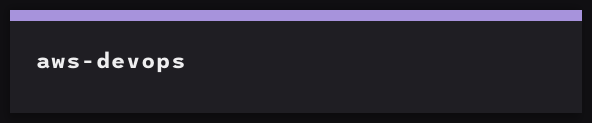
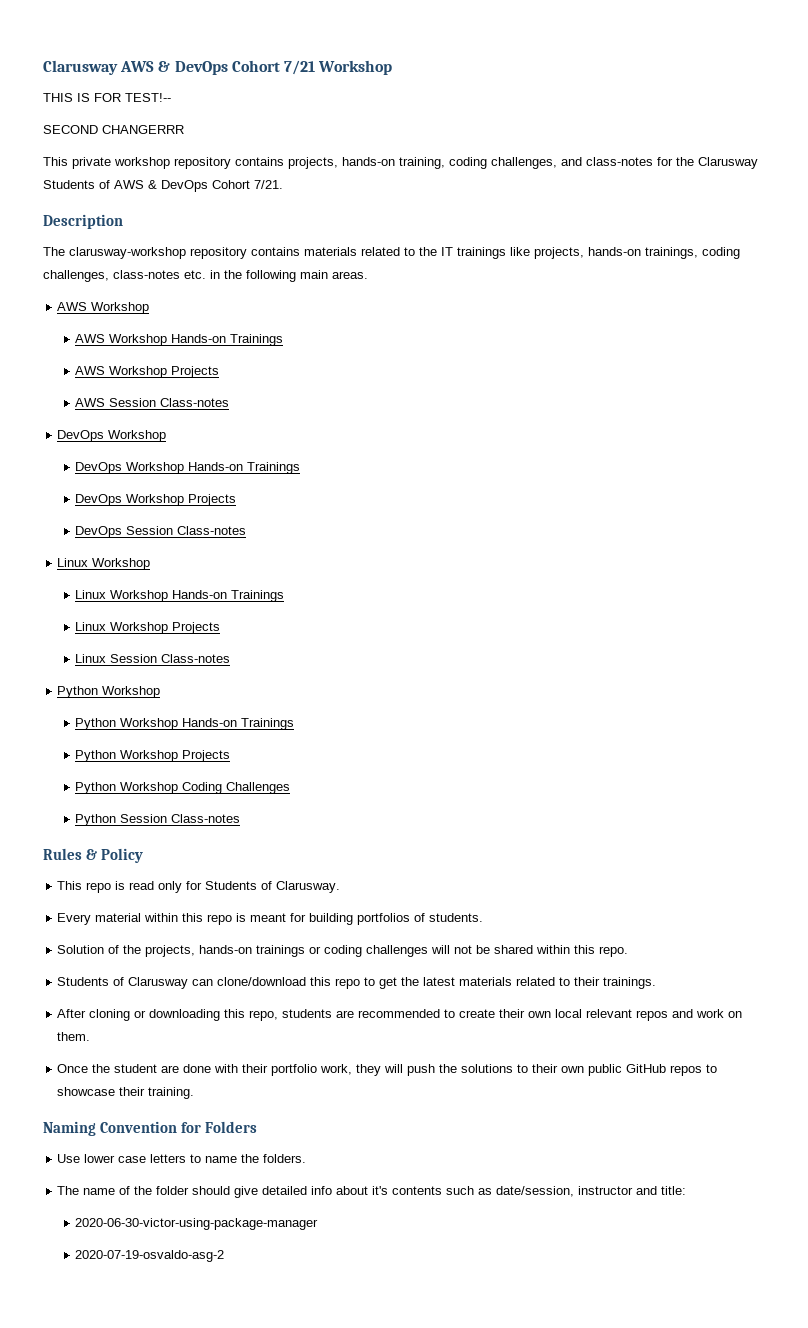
- aws-devops
+ Clarusway AWS & DevOps Cohort 7/21 Workshop
+ THIS IS FOR TEST!--
+ SECOND CHANGERRR
+ This private workshop repository contains projects, hands-on training, coding challenges, and class-notes for the Clarusway Students of AWS & DevOps Cohort 7/21.
+ Description
+ The clarusway-workshop repository contains materials related to the IT trainings like projects, hands-on trainings, coding challenges, class-notes etc. in the following main areas.
+ AWS Workshop
+ AWS Workshop Hands-on Trainings
+ AWS Workshop Projects
+ AWS Session Class-notes
+ DevOps Workshop
+ DevOps Workshop Hands-on Trainings
+ DevOps Workshop Projects
+ DevOps Session Class-notes
+ Linux Workshop
+ Linux Workshop Hands-on Trainings
+ Linux Workshop Projects
+ Linux Session Class-notes
+ Python Workshop
+ Python Workshop Hands-on Trainings
+ Python Workshop Projects
+ Python Workshop Coding Challenges
+ Python Session Class-notes
+ Rules & Policy
+ This repo is read only for Students of Clarusway.
+ Every material within this repo is meant for building portfolios of students.
+ Solution of the projects, hands-on trainings or coding challenges will not be shared within this repo.
+ Students of Clarusway can clone/download this repo to get the latest materials related to their trainings.
+ After cloning or downloading this repo, students are recommended to create their own local relevant repos and work on them.
+ Once the student are done with their portfolio work, they will push the solutions to their own public GitHub repos to showcase their training.
+ Naming Convention for Folders
+ Use lower case letters to name the folders.
+ The name of the folder should give detailed info about it's contents such as date/session, instructor and title:
+ 2020-06-30-victor-using-package-manager
+ 2020-07-19-osvaldo-asg-2

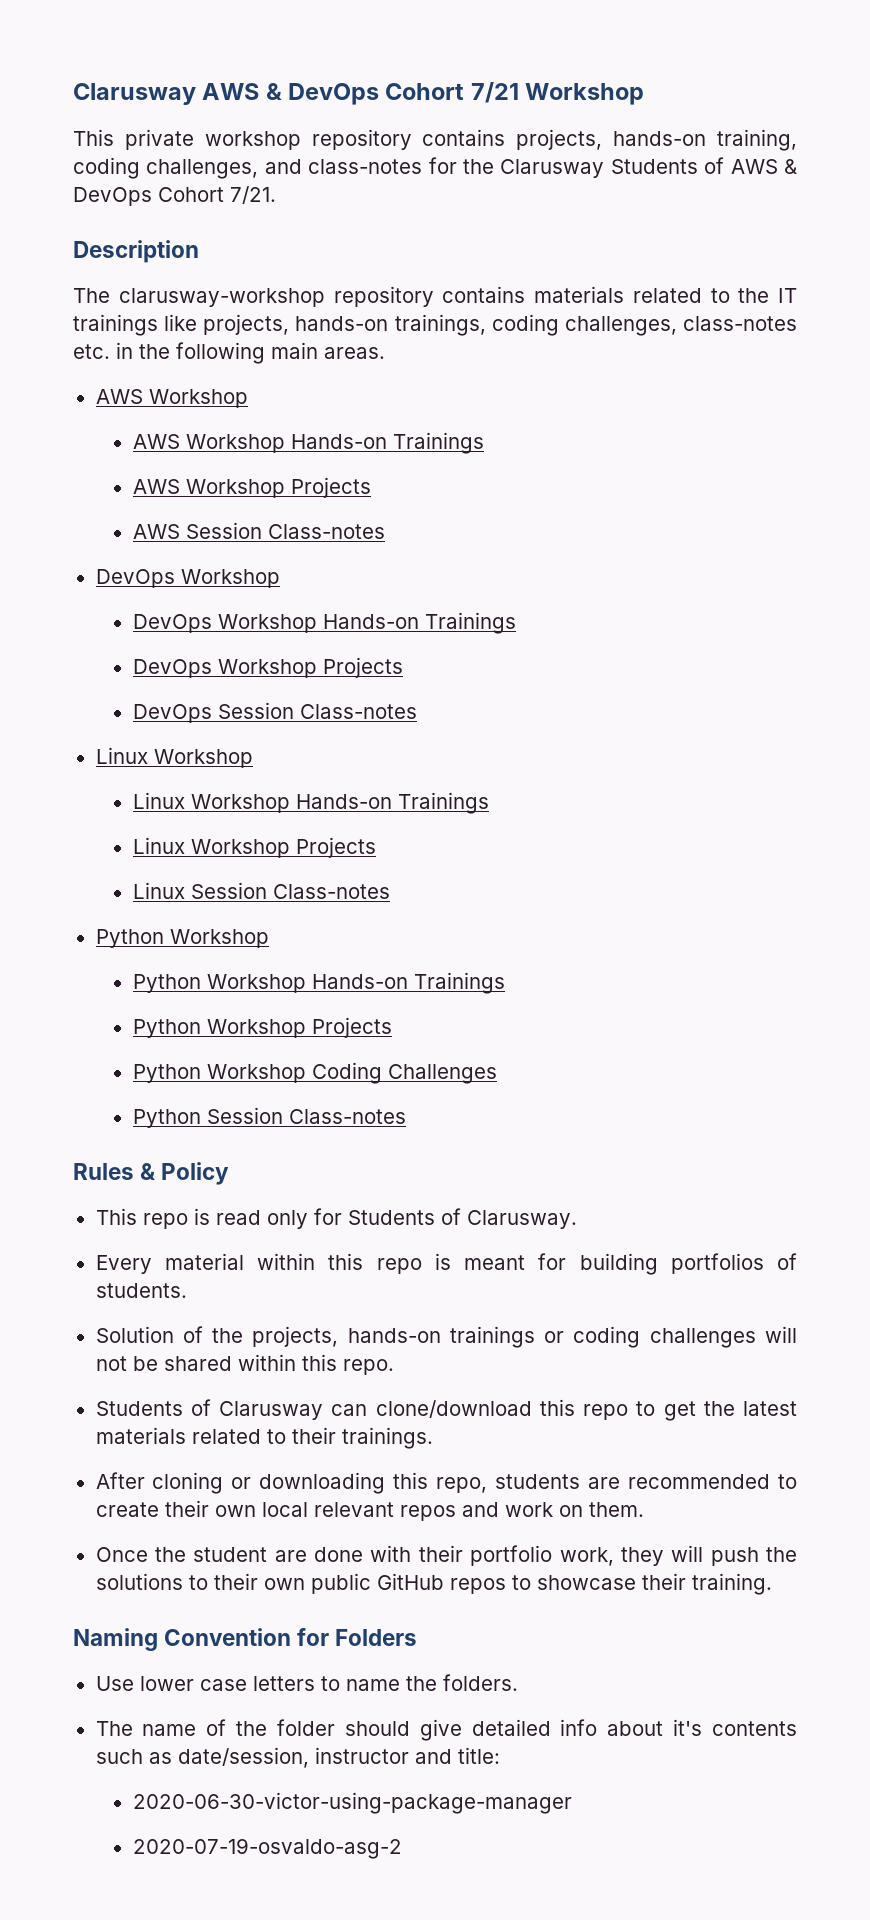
- THIS IS FOR TEST!--
- SECOND CHANGERRR

